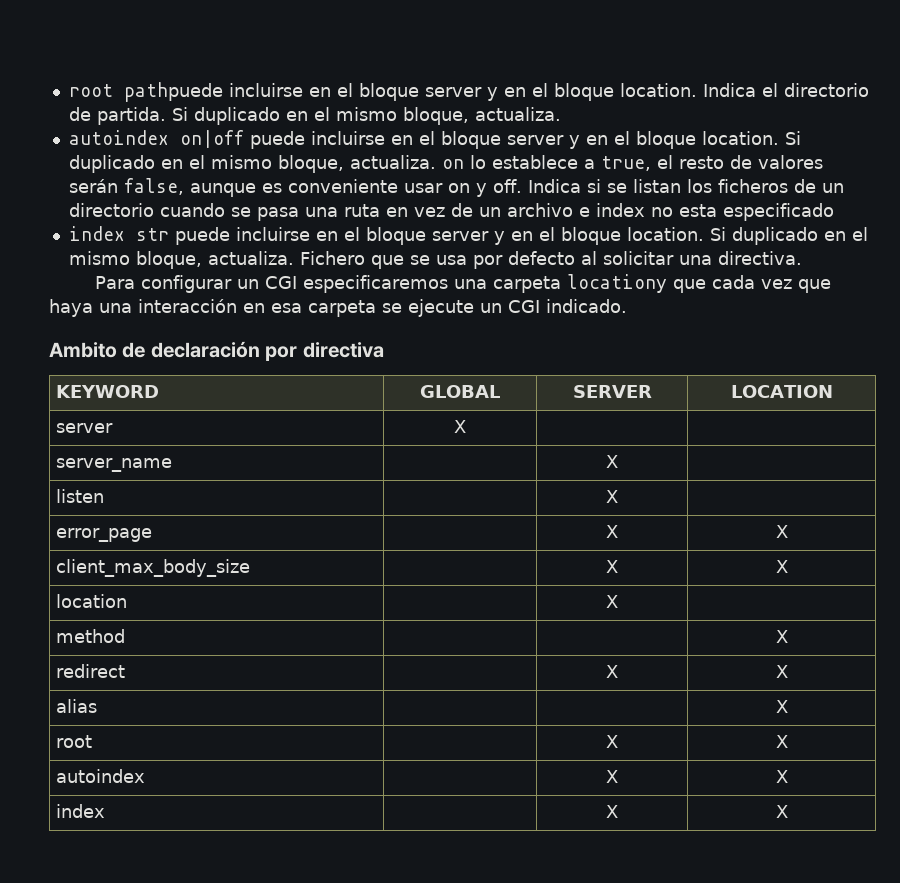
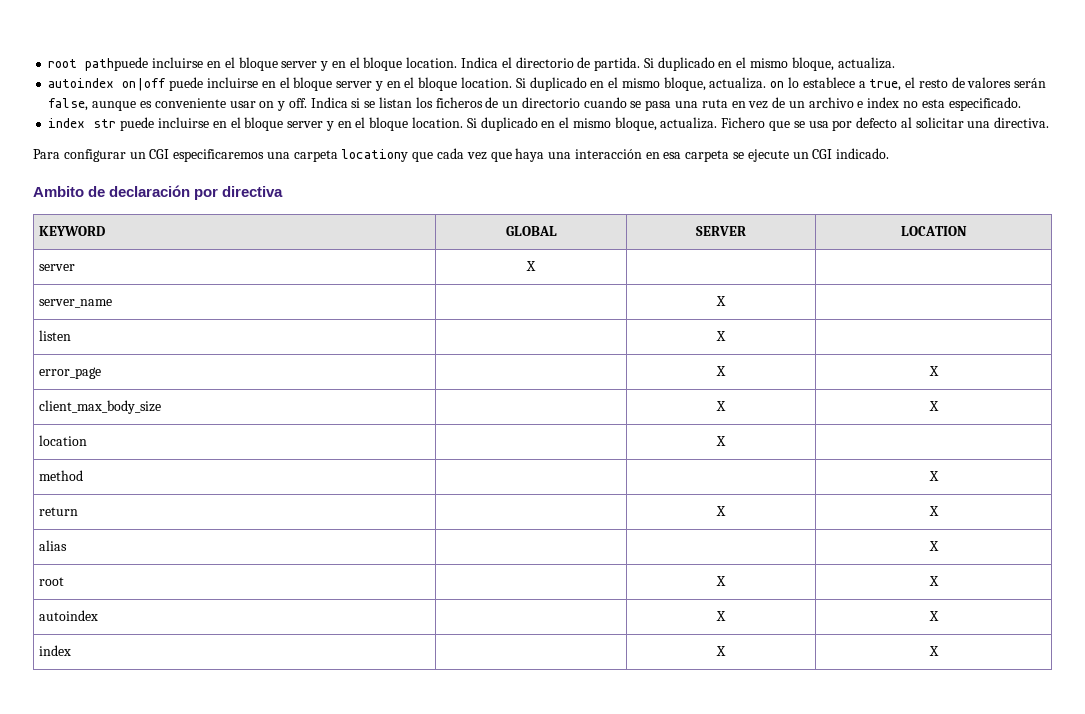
- Indica si se listan los ficheros de un directorio cuando se pasa una ruta en vez de un archivo e index no esta especificado
+ Indica si se listan los ficheros de un directorio cuando se pasa una ruta en vez de un archivo e index no esta especificado.
- redirect | | X | X
+ return | | X | X

